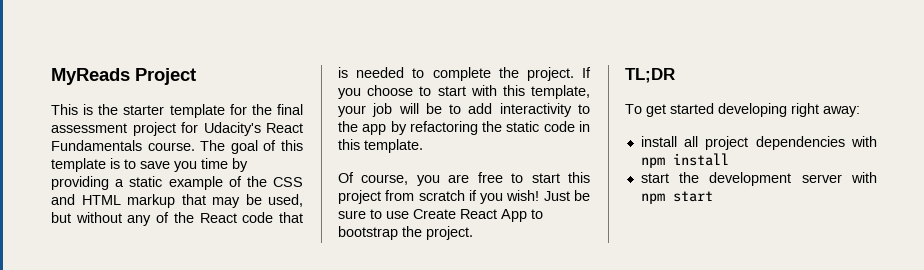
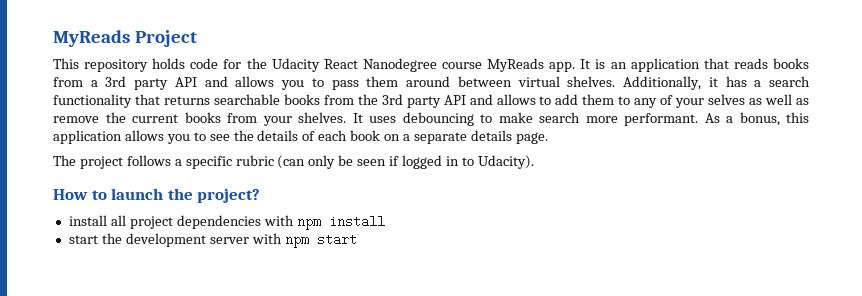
- This is the starter template for the final assessment project for Udacity's React Fundamentals course. The goal of this template is to save you time by providing a static example of the CSS and HTML markup that may be used, but without any of the React code that is needed to complete the project. If you choose to start with this template, your job will be to add interactivity to the app by refactoring the static code in this template.
- Of course, you are free to start this project from scratch if you wish! Just be sure to use Create React App to bootstrap the project.
- TL;DR
- To get started developing right away:
+ This repository holds code for the Udacity React Nanodegree course MyReads app. It is an application that reads books from a 3rd party API and allows you to pass them around between virtual shelves. Additionally, it has a search functionality that returns searchable books from the 3rd party API and allows to add them to any of your selves as well as remove the current books from your shelves. It uses debouncing to make search more performant. As a bonus, this application allows you to see the details of each book on a separate details page.
+ The project follows a specific rubric (can only be seen if logged in to Udacity).
+ How to launch the project?

